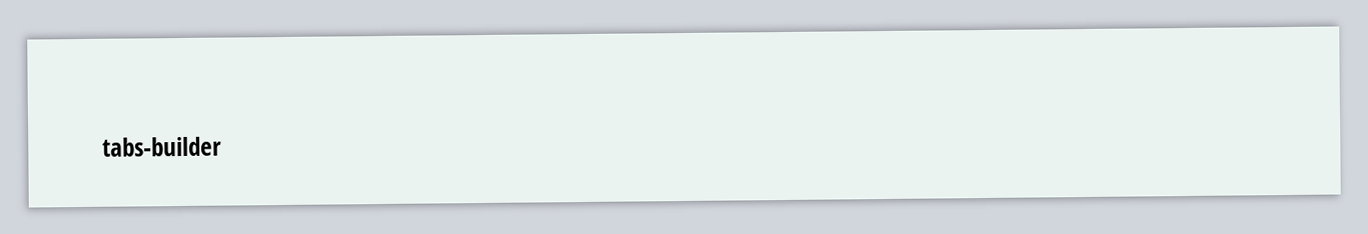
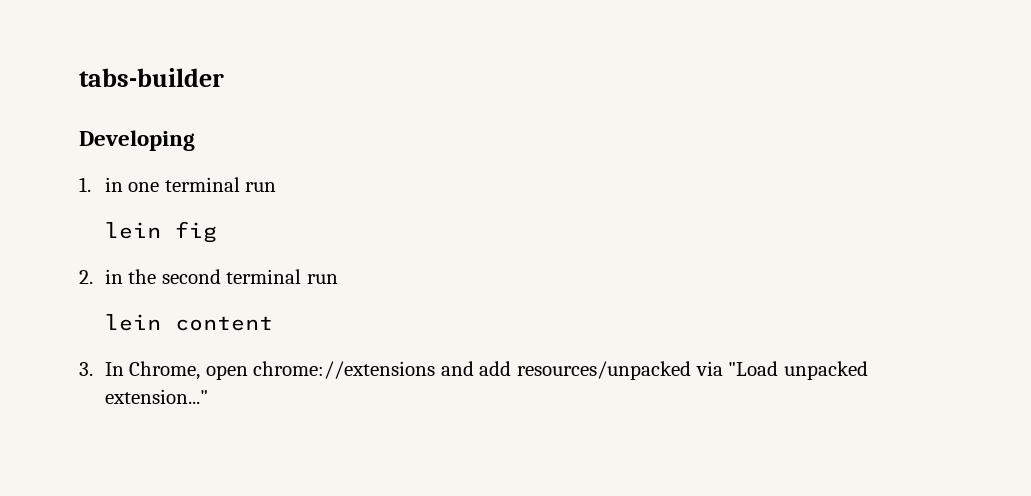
+ Developing
+ 1. in one terminal run
+ lein fig
+ 2. in the second terminal run
+ lein content
+ 3. In Chrome, open chrome://extensions and add resources/unpacked via "Load unpacked extension..."

